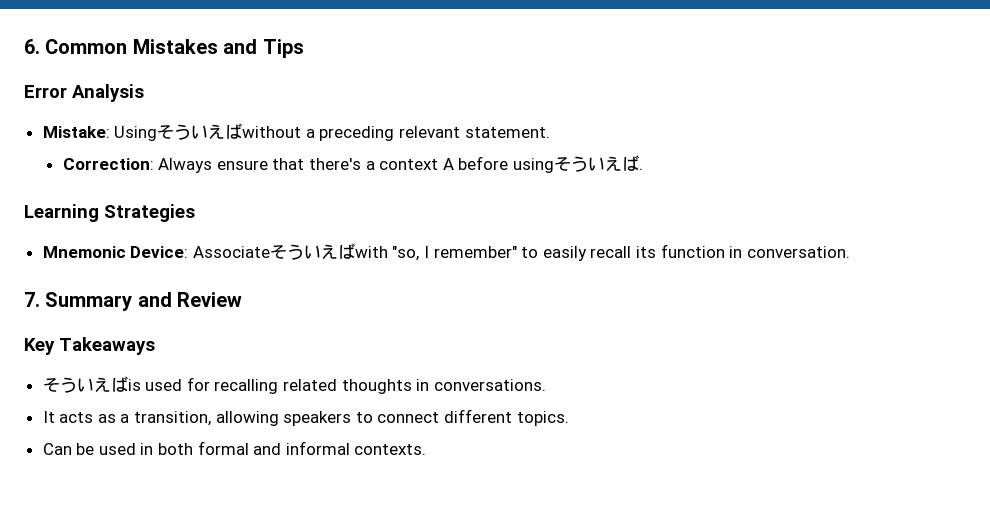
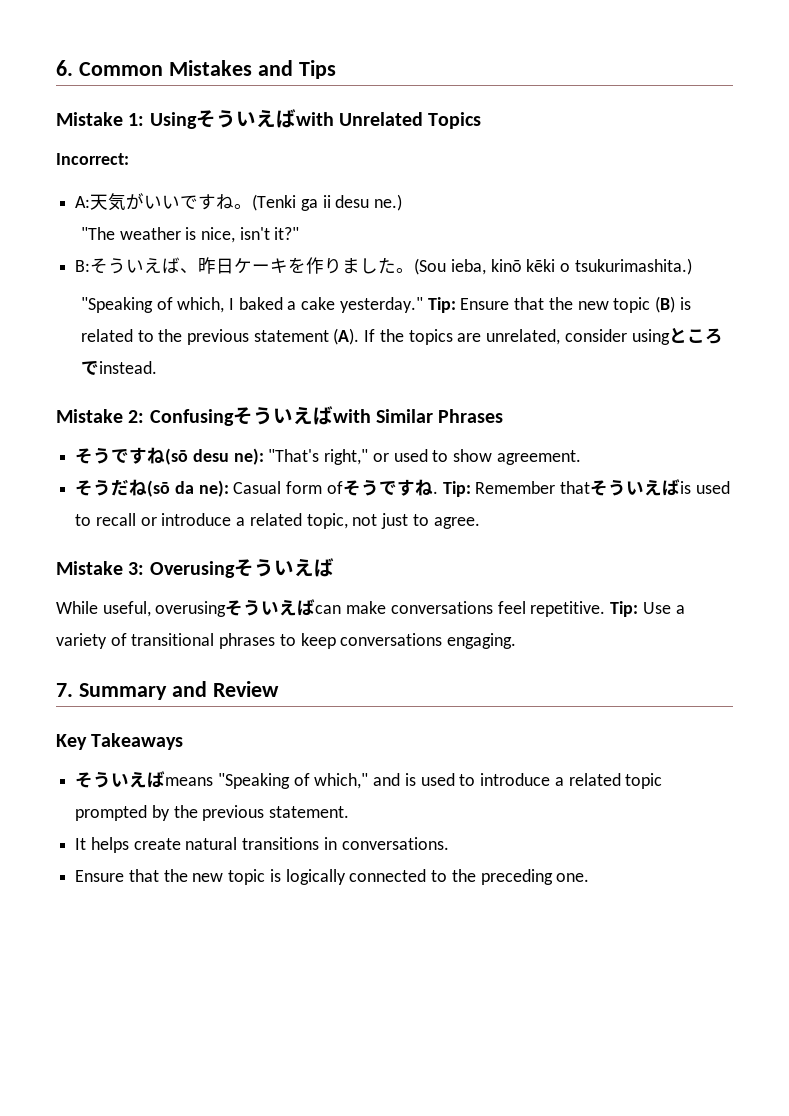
- Error Analysis
- Mistake: Usingそういえばwithout a preceding relevant statement.
- Correction: Always ensure that there's a context A before usingそういえば.
- Learning Strategies
- Mnemonic Device: Associateそういえばwith "so, I remember" to easily recall its function in conversation.
+ Mistake 1: Usingそういえばwith Unrelated Topics
+ Incorrect:
+ A:天気がいいですね。(Tenki ga ii desu ne.)
+ "The weather is nice, isn't it?"
+ B:そういえば、昨日ケーキを作りました。(Sou ieba, kinō kēki o tsukurimashita.)
+ "Speaking of which, I baked a cake yesterday." Tip: Ensure that the new topic (B) is related to the previous statement (A). If the topics are unrelated, consider usingところでinstead.
+ Mistake 2: Confusingそういえばwith Similar Phrases
+ そうですね(sō desu ne): "That's right," or used to show agreement.
+ そうだね(sō da ne): Casual form ofそうですね. Tip: Remember thatそういえばis used to recall or introduce a related topic, not just to agree.
+ Mistake 3: Overusingそういえば
+ While useful, overusingそういえばcan make conversations feel repetitive. Tip: Use a variety of transitional phrases to keep conversations engaging.
- そういえばis used for recalling related thoughts in conversations.
- It acts as a transition, allowing speakers to connect different topics.
- Can be used in both formal and informal contexts.
+ そういえばmeans "Speaking of which," and is used to introduce a related topic prompted by the previous statement.
+ It helps create natural transitions in conversations.
+ Ensure that the new topic is logically connected to the preceding one.

